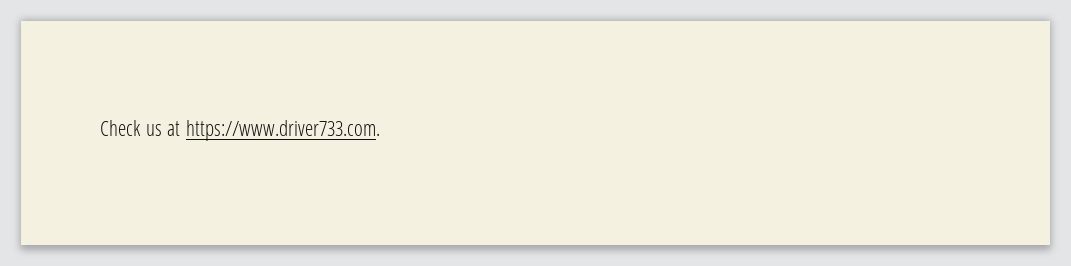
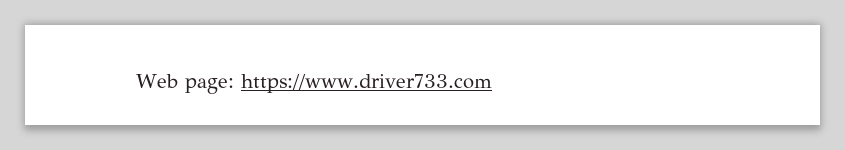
- Check us at https://www.driver733.com.
+ Web page: https://www.driver733.com

